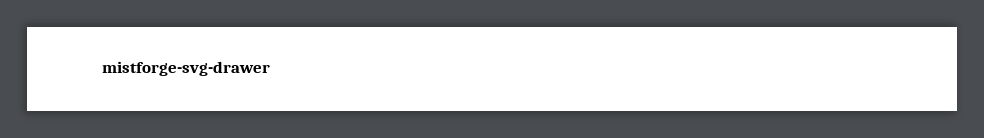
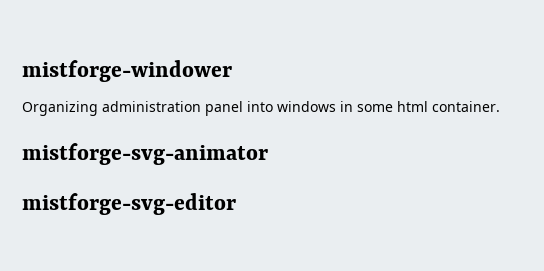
- mistforge-svg-drawer
+ mistforge-windower
+ Organizing administration panel into windows in some html container.
+ mistforge-svg-animator
+ mistforge-svg-editor

